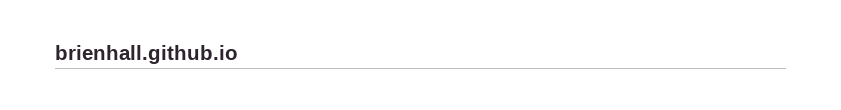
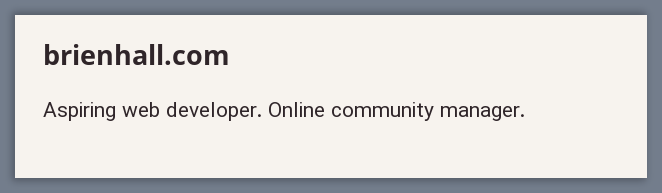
- brienhall.github.io
+ brienhall.com
+ Aspiring web developer. Online community manager.

